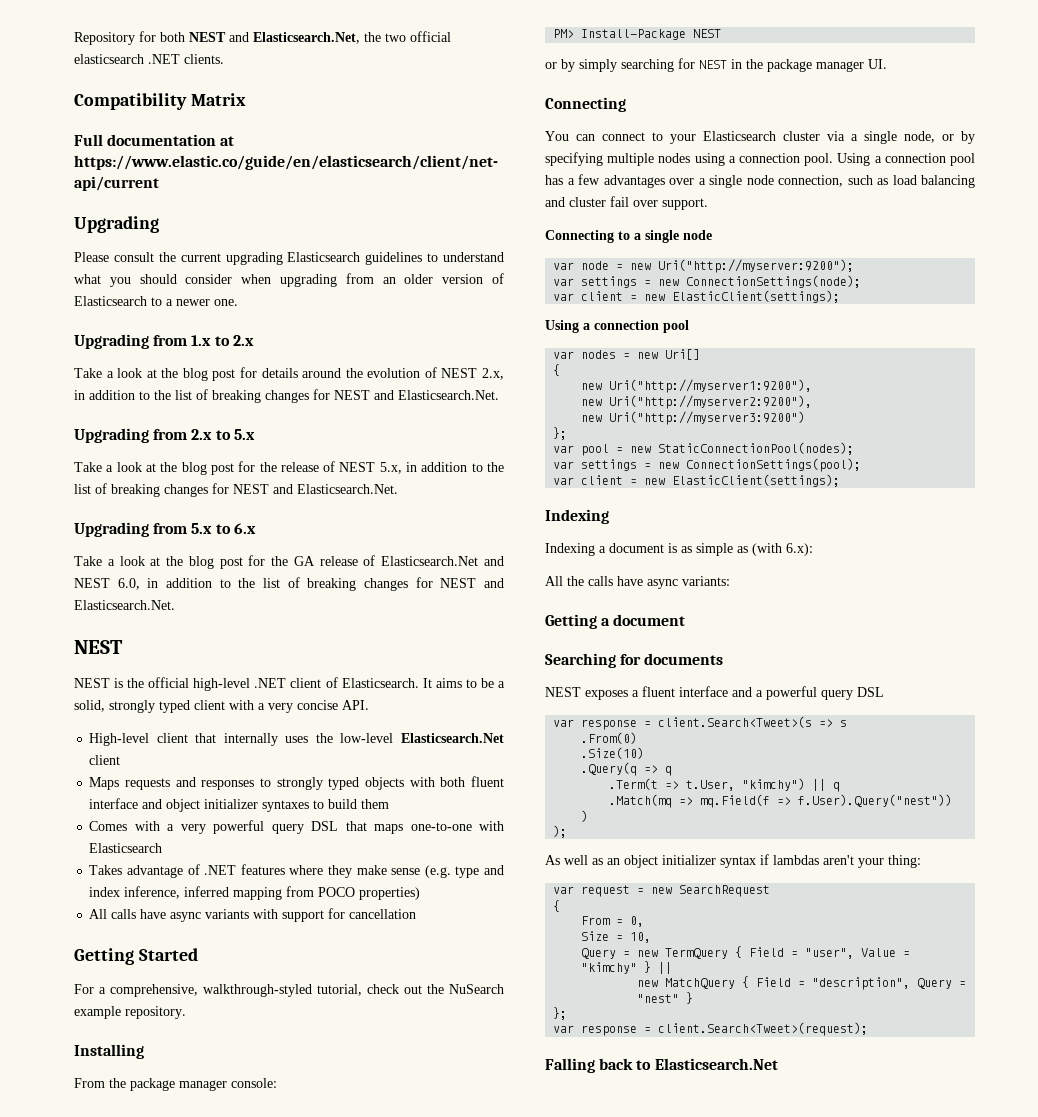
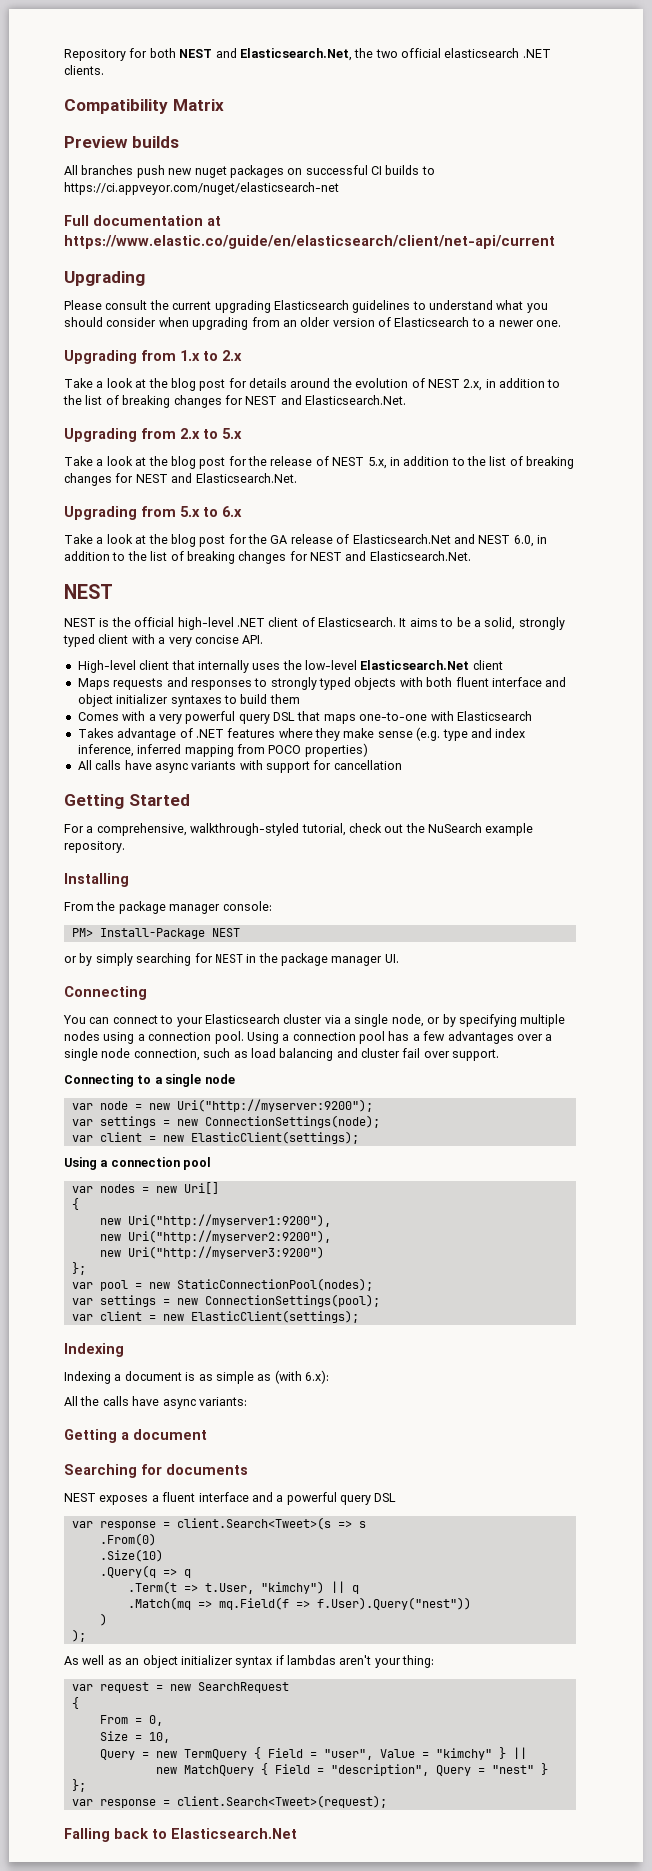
+ Preview builds
+ All branches push new nuget packages on successful CI builds to https://ci.appveyor.com/nuget/elasticsearch-net

